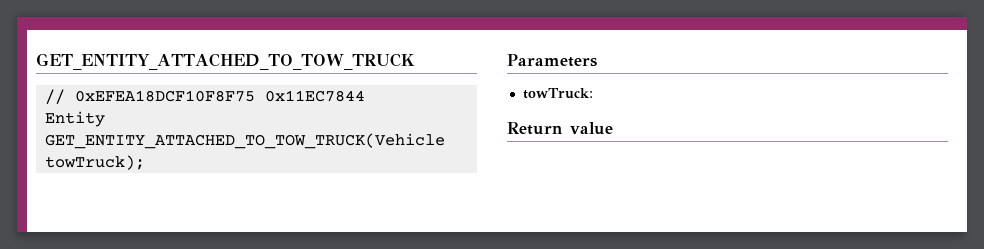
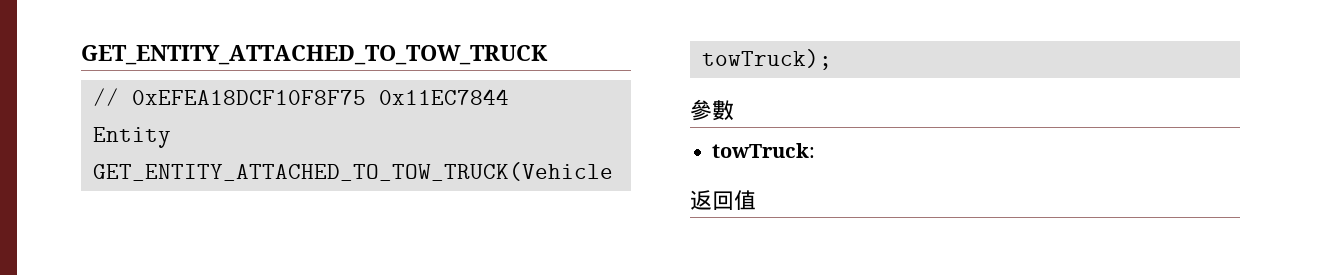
- Parameters
+ 參數
- Return value
+ 返回值

